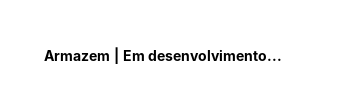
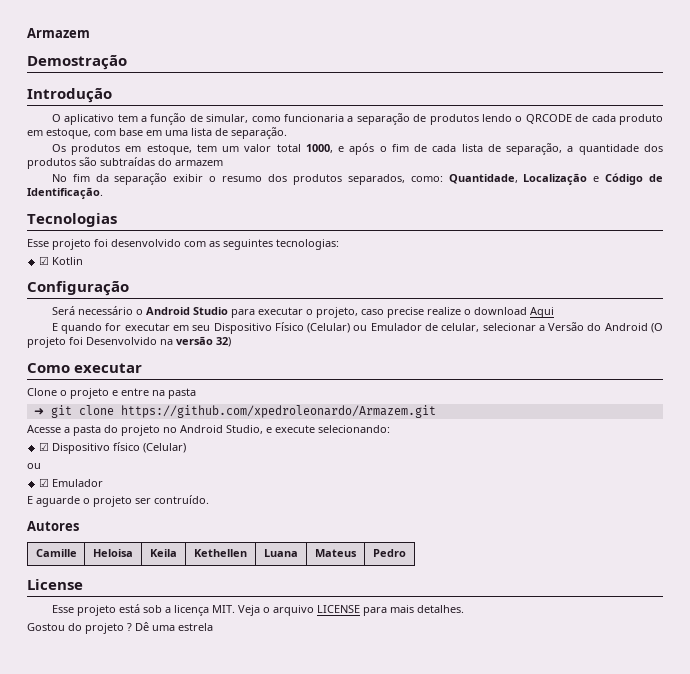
- Armazem | Em desenvolvimento...
+ Armazem
+ Demostração
+ Introdução
+ O aplicativo tem a função de simular, como funcionaria a separação de produtos lendo o QRCODE de cada produto em estoque, com base em uma lista de separação.
+ Os produtos em estoque, tem um valor total 1000, e após o fim de cada lista de separação, a quantidade dos produtos são subtraídas do armazem
+ No fim da separação exibir o resumo dos produtos separados, como: Quantidade, Localização e Código de Identificação.
+ Tecnologias
+ Esse projeto foi desenvolvido com as seguintes tecnologias:
+ ☑ Kotlin
+ Configuração
+ Será necessário o Android Studio para executar o projeto, caso precise realize o download Aqui
+ E quando for executar em seu Dispositivo Físico (Celular) ou Emulador de celular, selecionar a Versão do Android (O projeto foi Desenvolvido na versão 32)
+ Como executar
+ Clone o projeto e entre na pasta
+ ➜ git clone https://github.com/xpedroleonardo/Armazem.git
+ Acesse a pasta do projeto no Android Studio, e execute selecionando:
+ ☑ Dispositivo físico (Celular)
+ ou
+ ☑ Emulador
+ E aguarde o projeto ser contruído.
+ Autores
+ Camille | Heloisa | Keila | Kethellen | Luana | Mateus | Pedro
+ License
+ Esse projeto está sob a licença MIT. Veja o arquivo LICENSE para mais detalhes.
+ Gostou do projeto ? Dê uma estrela

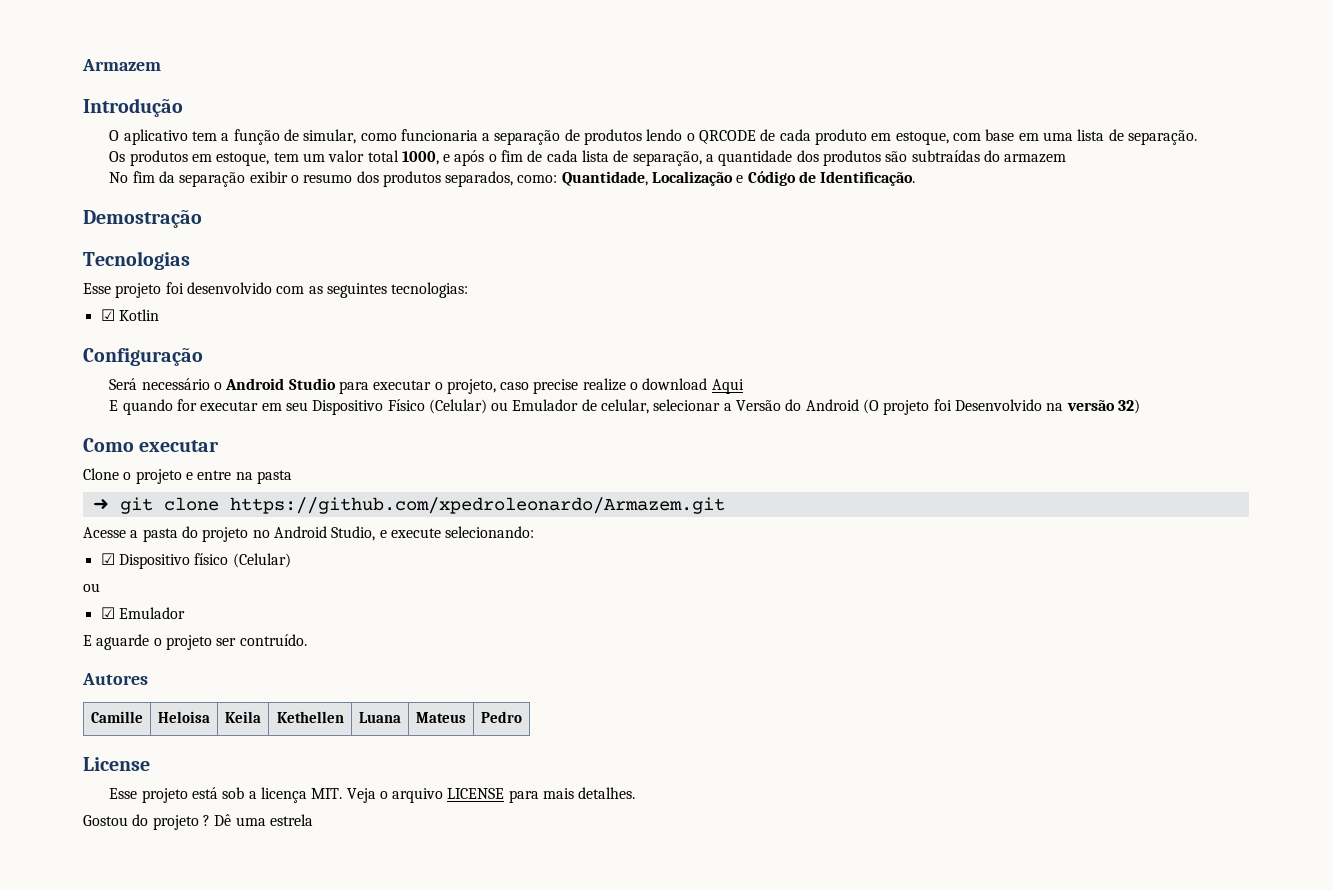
- Demostração
+ Demostração

